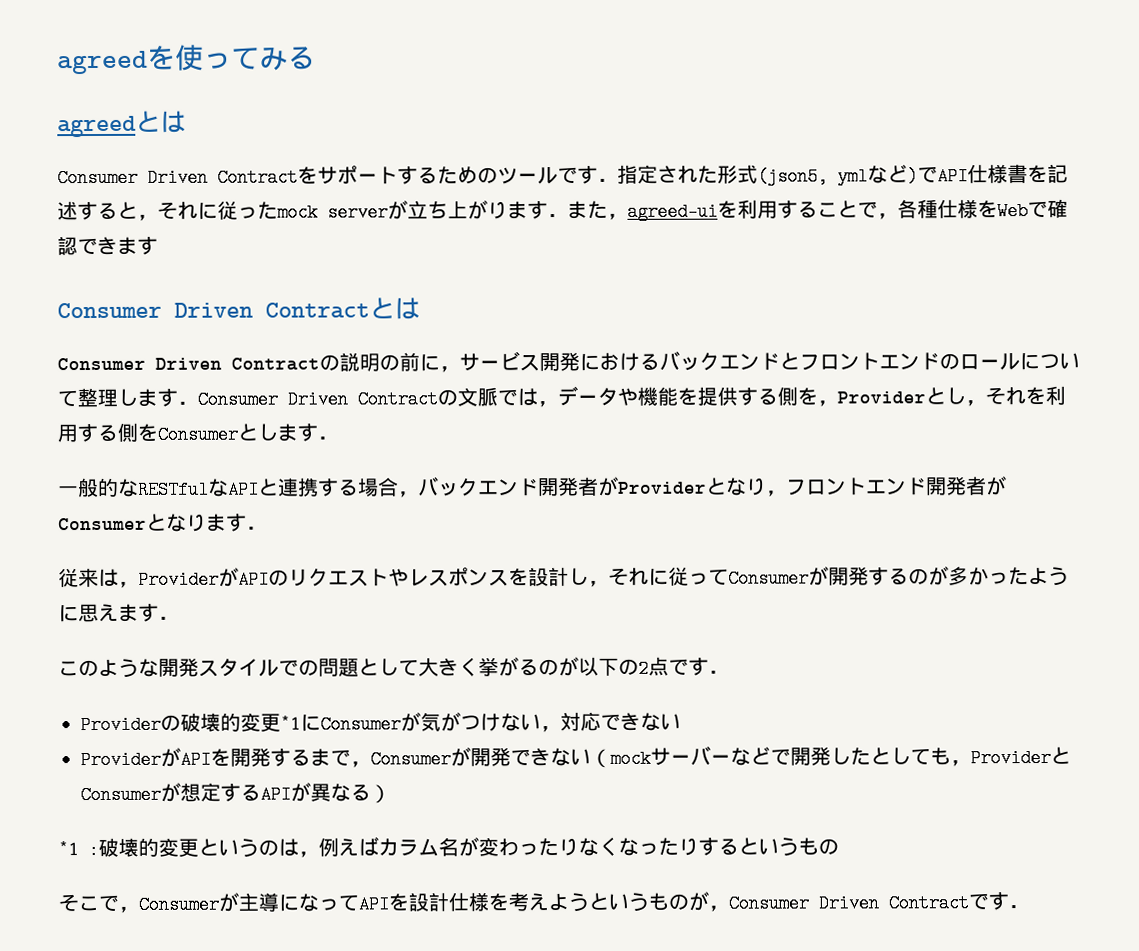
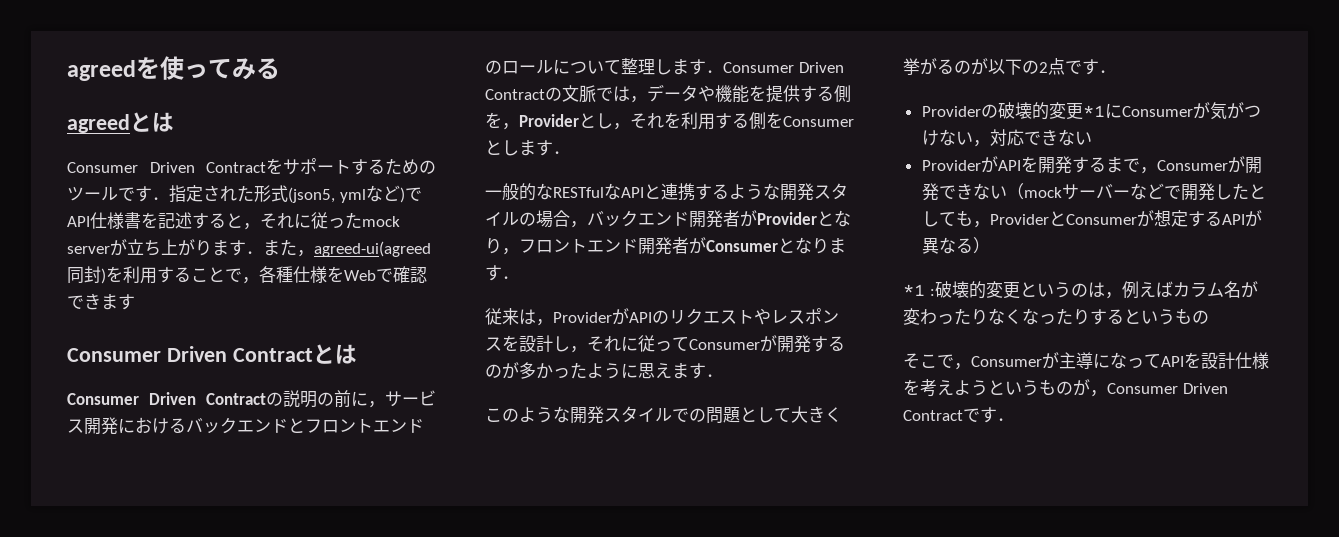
- Consumer Driven Contractをサポートするためのツールです．指定された形式(json5, ymlなど)でAPI仕様書を記述すると，それに従ったmock serverが立ち上がります．また，agreed-uiを利用することで，各種仕様をWebで確認できます
+ Consumer Driven Contractをサポートするためのツールです．指定された形式(json5, ymlなど)でAPI仕様書を記述すると，それに従ったmock serverが立ち上がります．また，agreed-ui(agreed同封)を利用することで，各種仕様をWebで確認できます
- 一般的なRESTfulなAPIと連携する場合，バックエンド開発者がProviderとなり，フロントエンド開発者がConsumerとなります．
+ 一般的なRESTfulなAPIと連携するような開発スタイルの場合，バックエンド開発者がProviderとなり，フロントエンド開発者がConsumerとなります．

